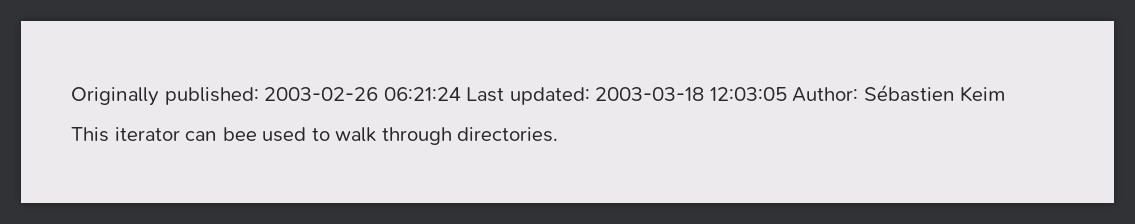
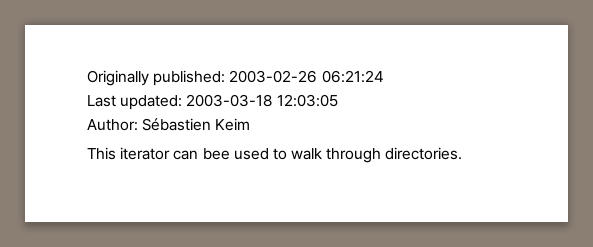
- Originally published: 2003-02-26 06:21:24 Last updated: 2003-03-18 12:03:05 Author: Sébastien Keim
+ Originally published: 2003-02-26 06:21:24
+ Last updated: 2003-03-18 12:03:05
+ Author: Sébastien Keim

